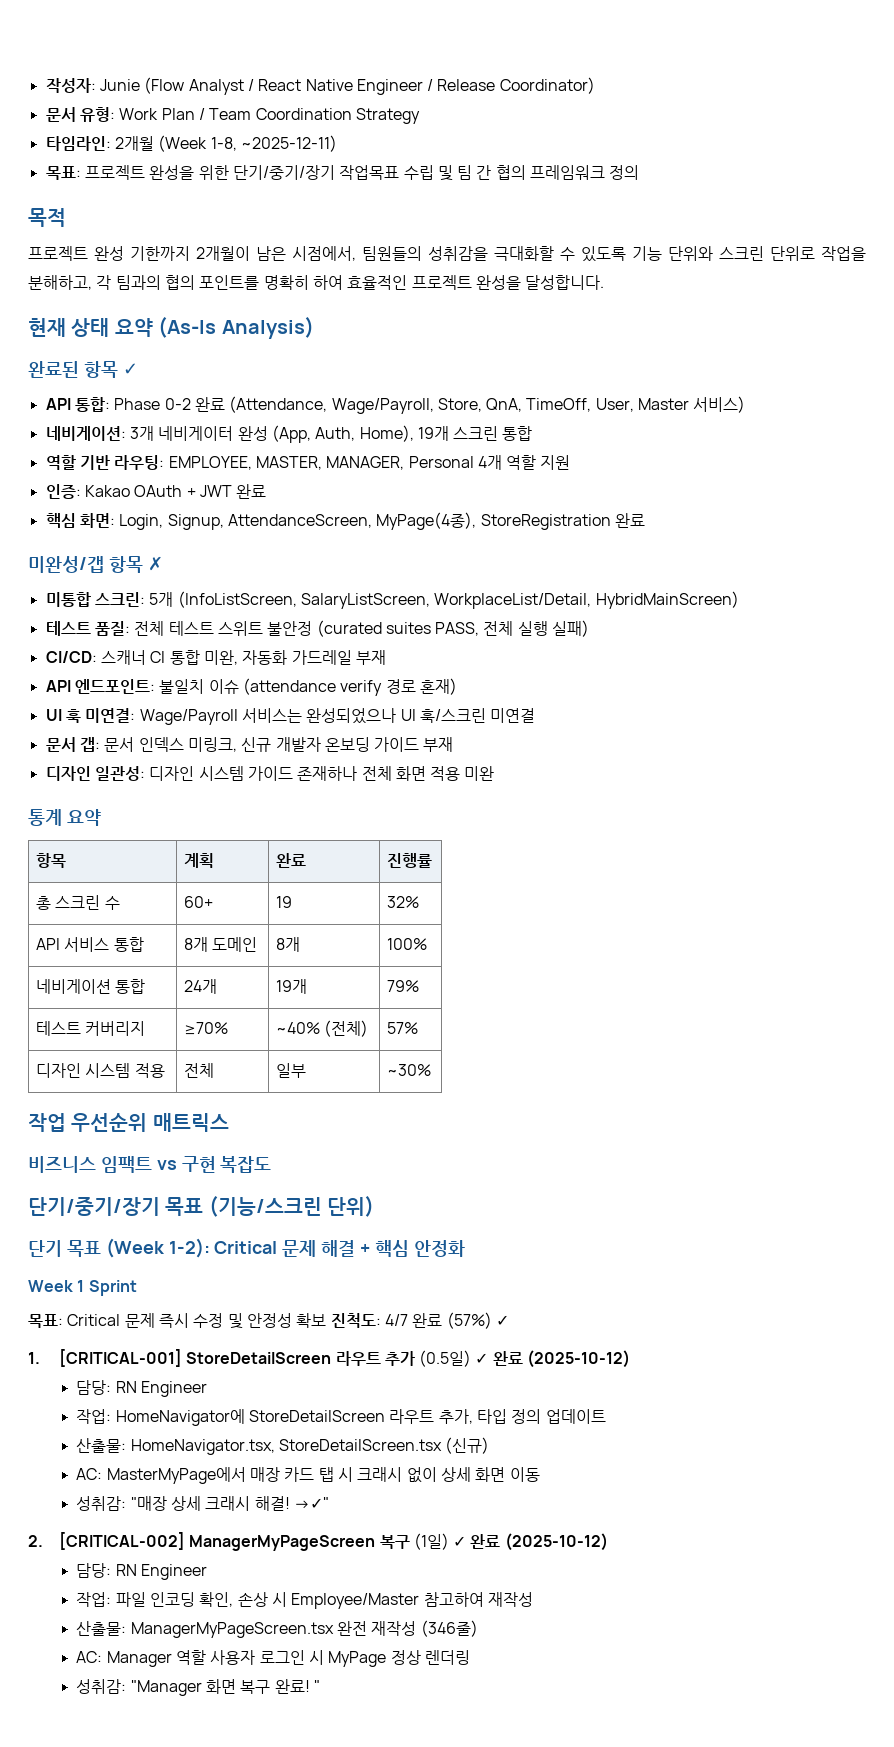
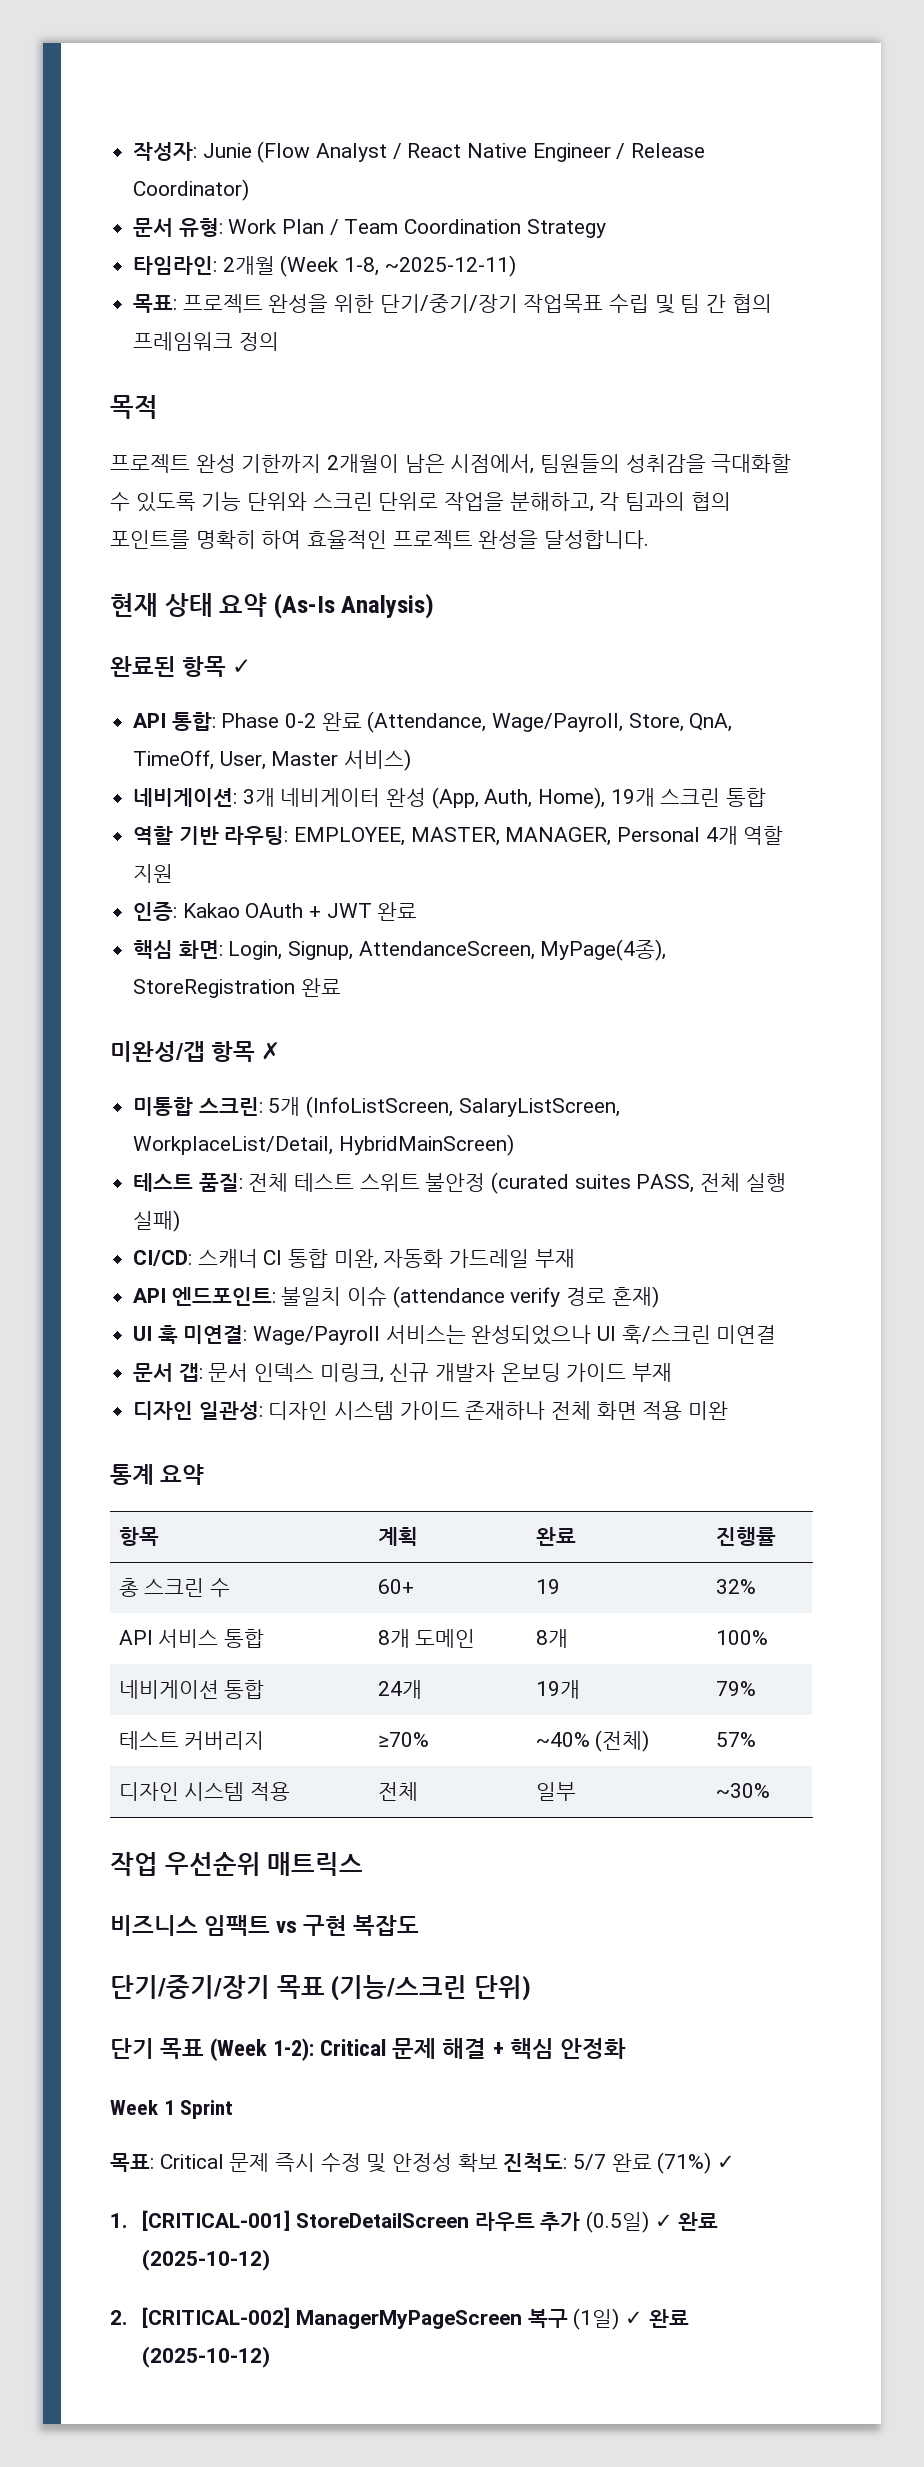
- 목표: Critical 문제 즉시 수정 및 안정성 확보 진척도: 4/7 완료 (57%) ✓
+ 목표: Critical 문제 즉시 수정 및 안정성 확보 진척도: 5/7 완료 (71%) ✓
  1. [CRITICAL-001] StoreDetailScreen 라우트 추가 (0.5일) ✓ 완료 (2025-10-12)
- 담당: RN Engineer
- 작업: HomeNavigator에 StoreDetailScreen 라우트 추가, 타입 정의 업데이트
- 산출물: HomeNavigator.tsx, StoreDetailScreen.tsx (신규)
- AC: MasterMyPage에서 매장 카드 탭 시 크래시 없이 상세 화면 이동
- 성취감: "매장 상세 크래시 해결! →✓"
  2. [CRITICAL-002] ManagerMyPageScreen 복구 (1일) ✓ 완료 (2025-10-12)
- 담당: RN Engineer
- 작업: 파일 인코딩 확인, 손상 시 Employee/Master 참고하여 재작성
- 산출물: ManagerMyPageScreen.tsx 완전 재작성 (346줄)
- AC: Manager 역할 사용자 로그인 시 MyPage 정상 렌더링
- 성취감: "Manager 화면 복구 완료! "

